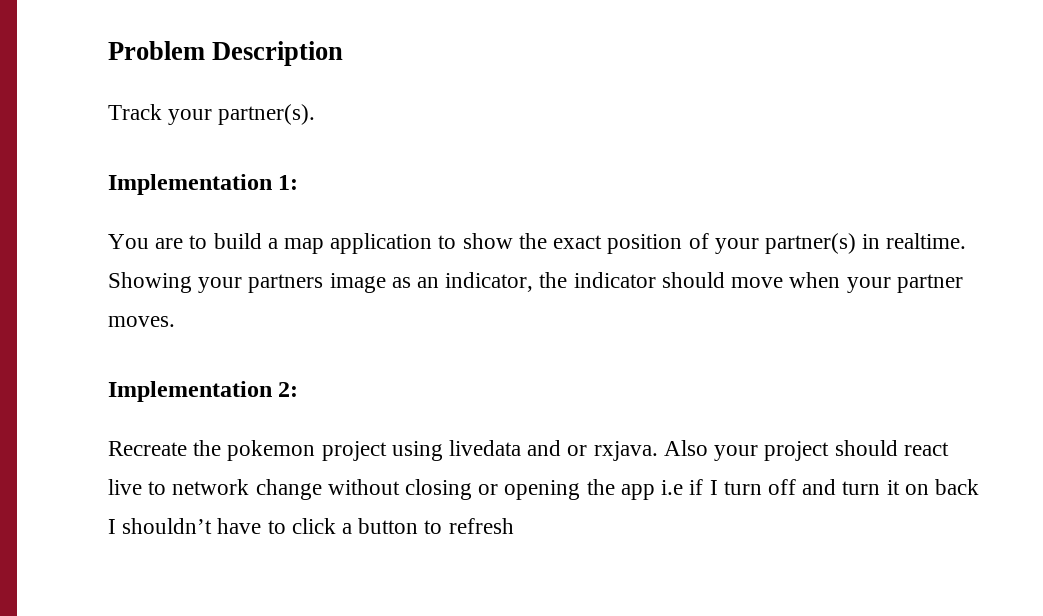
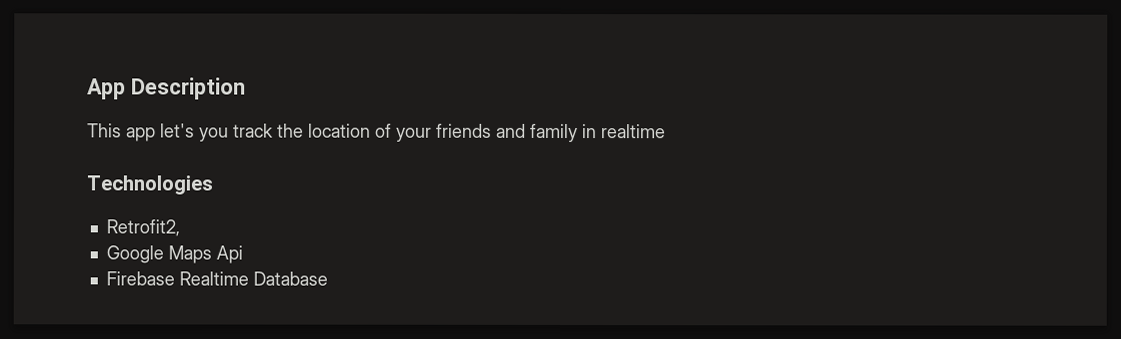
- Problem Description
+ App Description
- Track your partner(s).
- Implementation 1:
- You are to build a map application to show the exact position of your partner(s) in realtime. Showing your partners image as an indicator, the indicator should move when your partner moves.
- Implementation 2:
- Recreate the pokemon project using livedata and or rxjava. Also your project should react live to network change without closing or opening the app i.e if I turn off and turn it on back I shouldn’t have to click a button to refresh
+ This app let's you track the location of your friends and family in realtime
+ Technologies
+ Retrofit2,
+ Google Maps Api
+ Firebase Realtime Database

